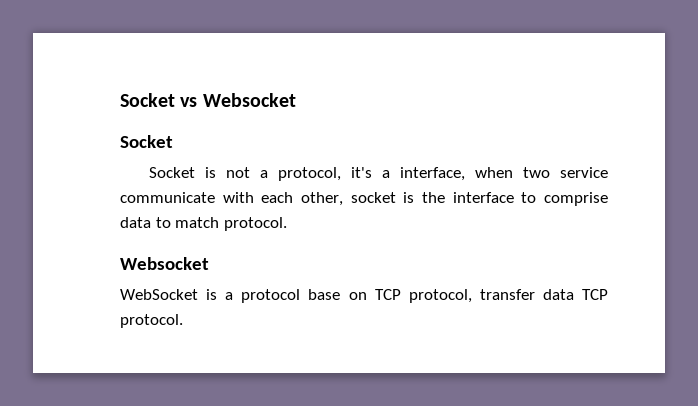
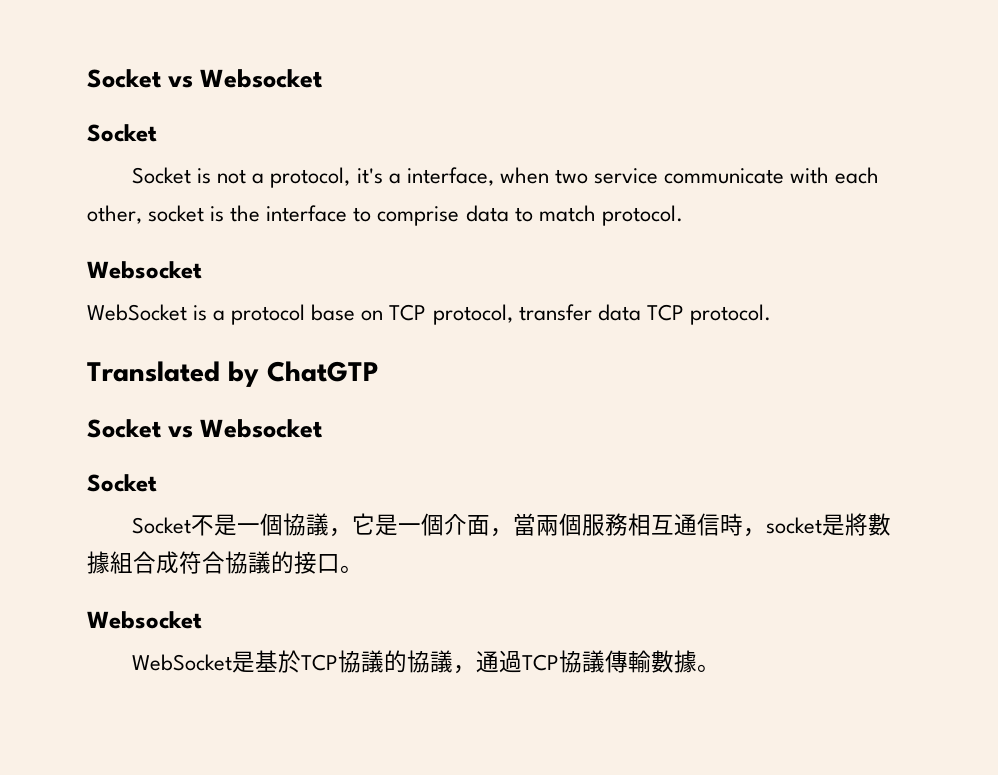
+ Translated by ChatGTP
+ Socket vs Websocket
+ Socket
+ Socket不是一個協議，它是一個介面，當兩個服務相互通信時，socket是將數據組合成符合協議的接口。
+ Websocket
+ WebSocket是基於TCP協議的協議，通過TCP協議傳輸數據。

